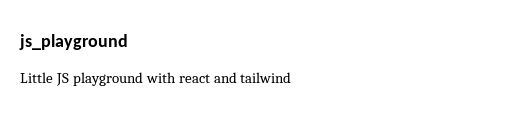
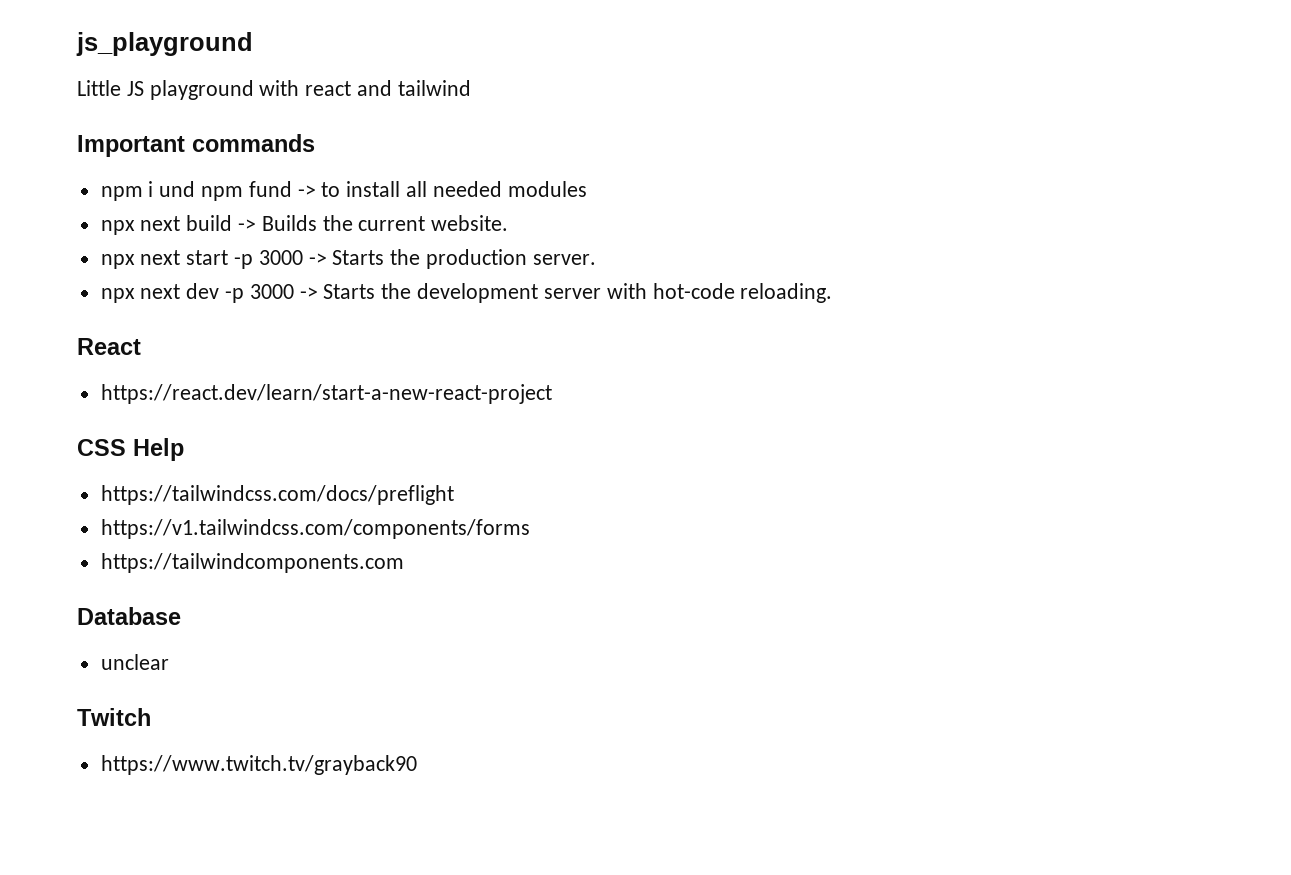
+ Important commands
+ npm i und npm fund -> to install all needed modules
+ npx next build -> Builds the current website.
+ npx next start -p 3000 -> Starts the production server.
+ npx next dev -p 3000 -> Starts the development server with hot-code reloading.
+ React
+ https://react.dev/learn/start-a-new-react-project
+ CSS Help
+ https://tailwindcss.com/docs/preflight
+ https://v1.tailwindcss.com/components/forms
+ https://tailwindcomponents.com
+ Database
+ unclear
+ Twitch
+ https://www.twitch.tv/grayback90

